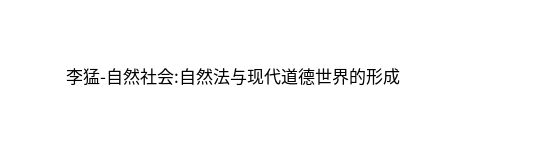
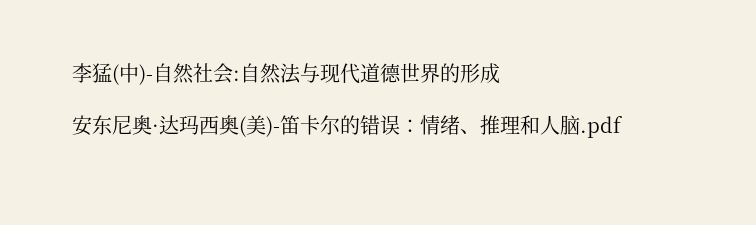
- 李猛-自然社会:自然法与现代道德世界的形成
+ 李猛(中)-自然社会:自然法与现代道德世界的形成
+ 安东尼奥·达玛西奥(美)-笛卡尔的错误：情绪、推理和人脑.pdf

